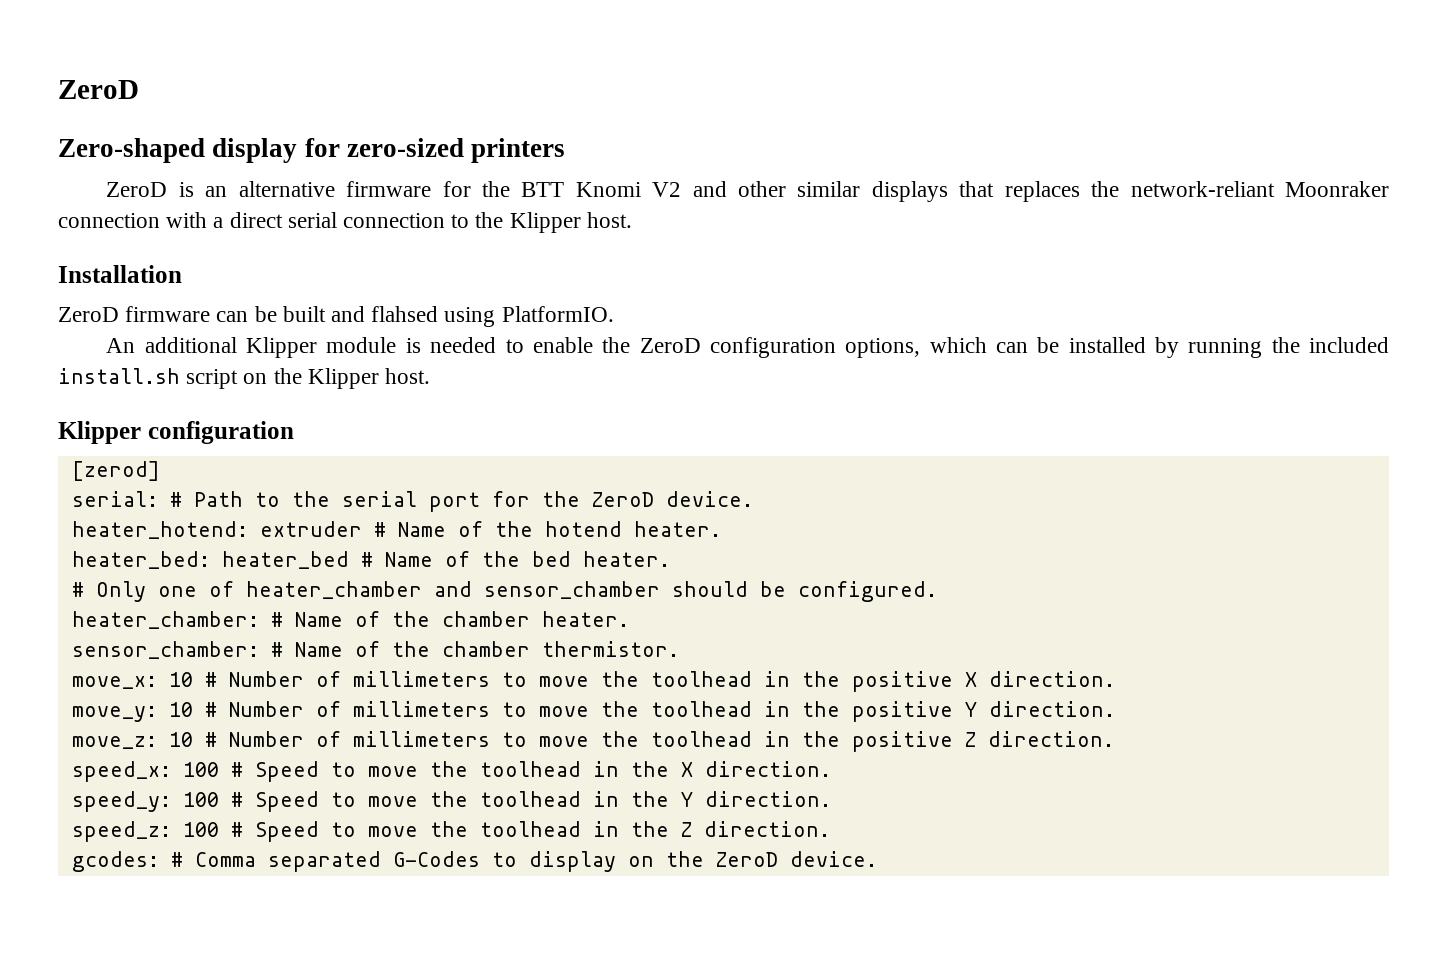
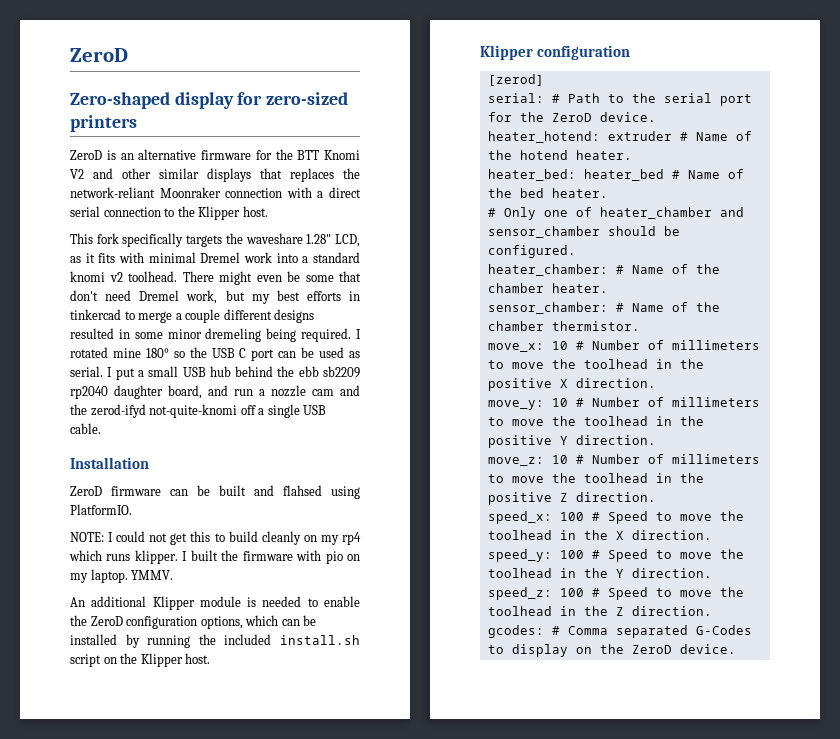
+ This fork specifically targets the waveshare 1.28" LCD, as it fits with minimal Dremel work into a standard knomi v2 toolhead. There might even be some that don't need Dremel work, but my best efforts in tinkercad to merge a couple different designs resulted in some minor dremeling being required. I rotated mine 180° so the USB C port can be used as serial. I put a small USB hub behind the ebb sb2209 rp2040 daughter board, and run a nozzle cam and the zerod-ifyd not-quite-knomi off a single USB cable.
+ NOTE: I could not get this to build cleanly on my rp4 which runs klipper. I built the firmware with pio on my laptop. YMMV.

